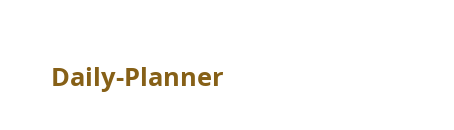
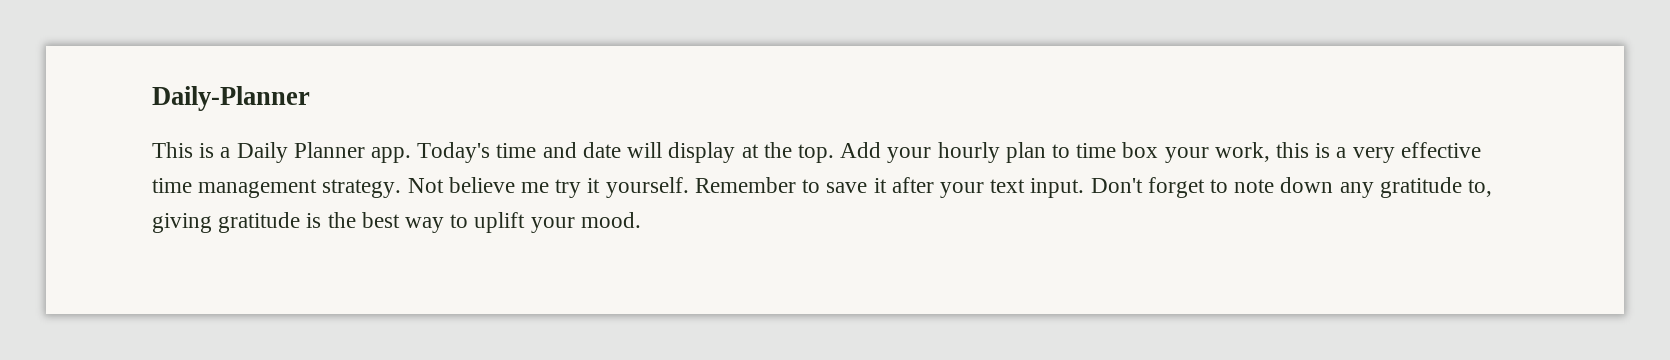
+ This is a Daily Planner app. Today's time and date will display at the top. Add your hourly plan to time box your work, this is a very effective time management strategy. Not believe me try it yourself. Remember to save it after your text input. Don't forget to note down any gratitude to, giving gratitude is the best way to uplift your mood.

